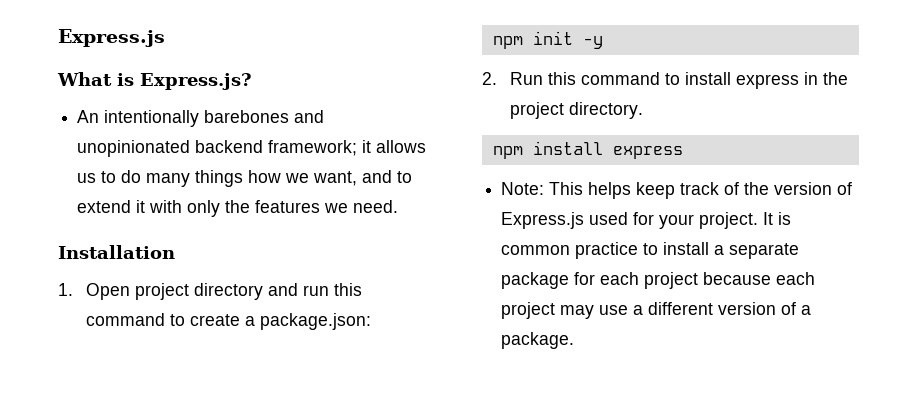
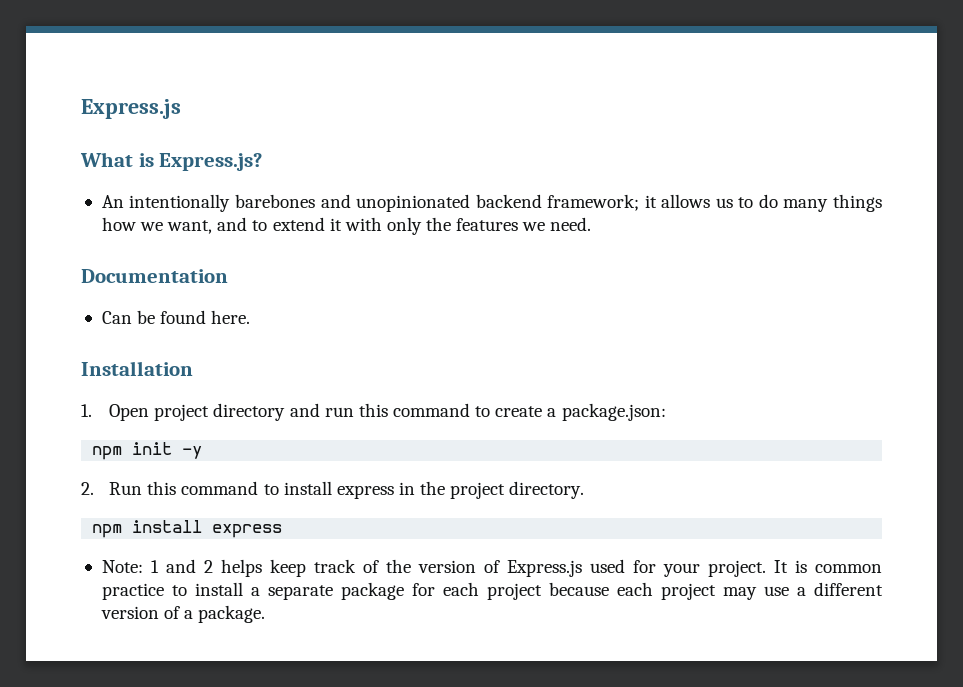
+ Documentation
+ Can be found here.
- Note: This helps keep track of the version of Express.js used for your project.
+ Note: 1 and 2 helps keep track of the version of Express.js used for your project.

